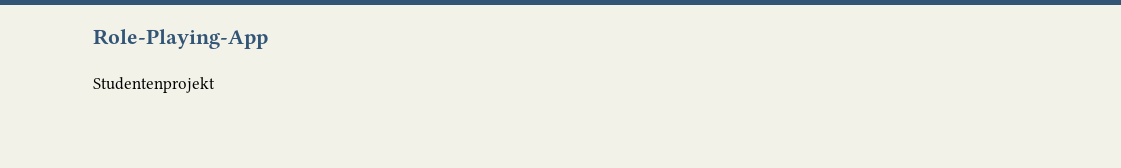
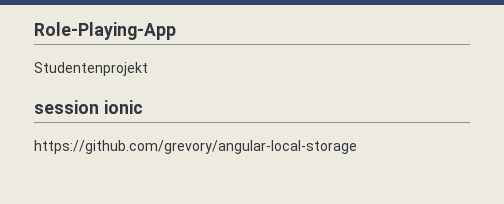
+ session ionic
+ https://github.com/grevory/angular-local-storage

